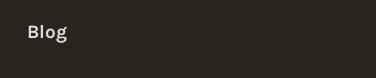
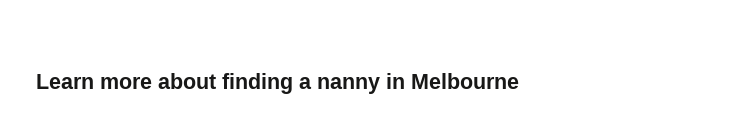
- Blog
+ Learn more about finding a nanny in Melbourne

